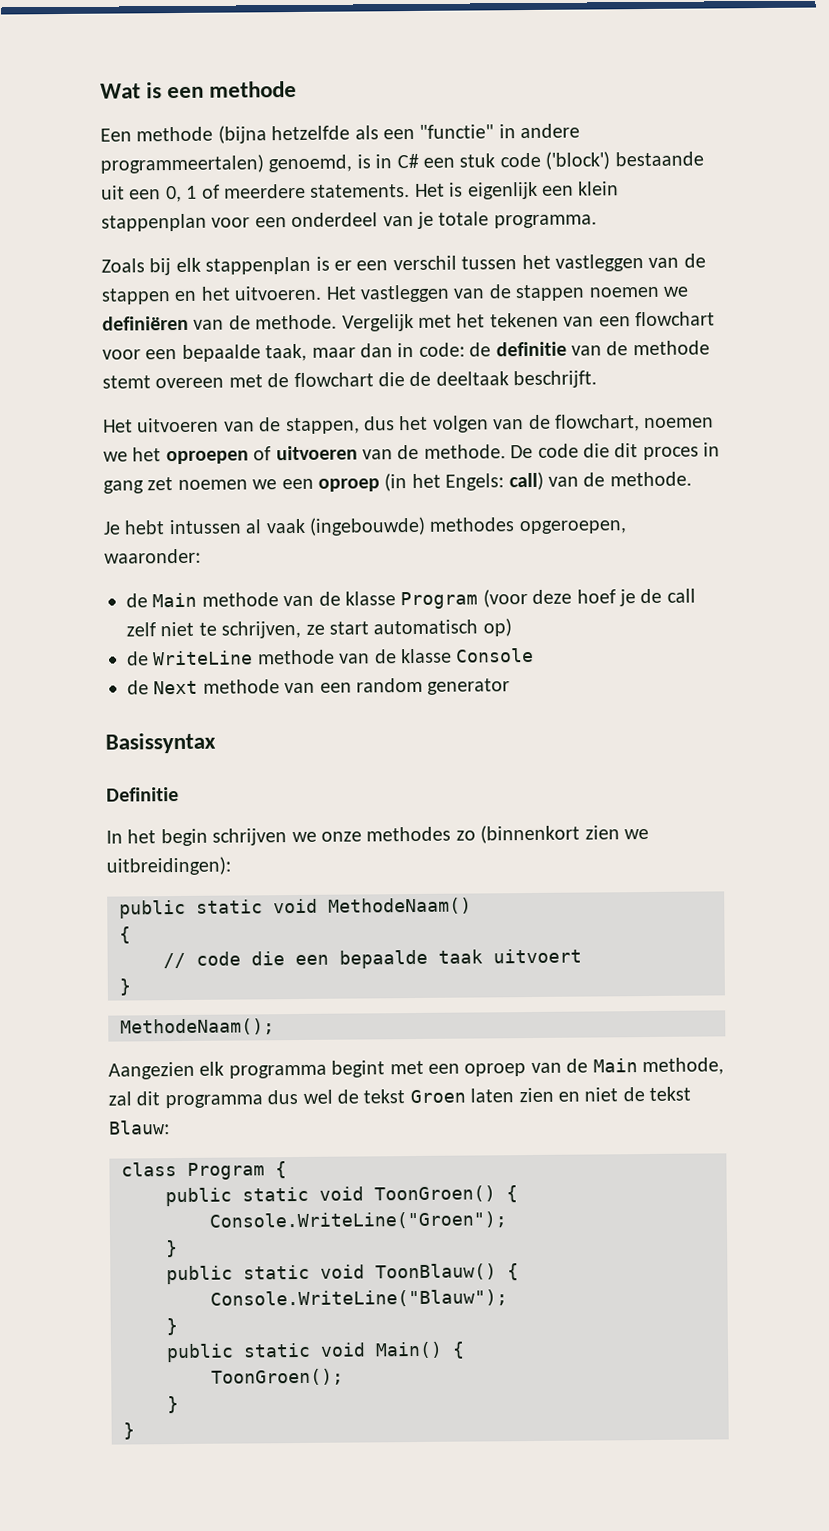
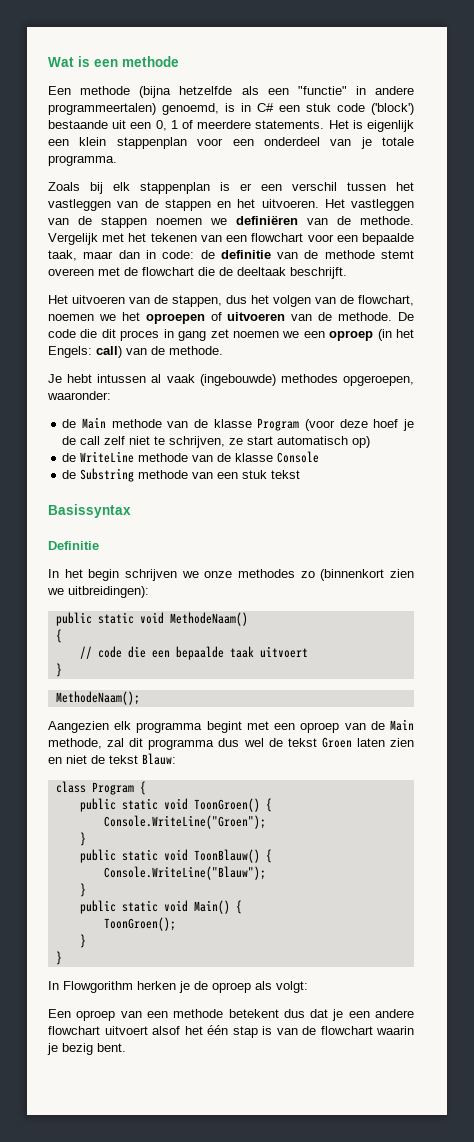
- de Next methode van een random generator
+ de Substring methode van een stuk tekst
+ In Flowgorithm herken je de oproep als volgt:
+ Een oproep van een methode betekent dus dat je een andere flowchart uitvoert alsof het één stap is van de flowchart waarin je bezig bent.

